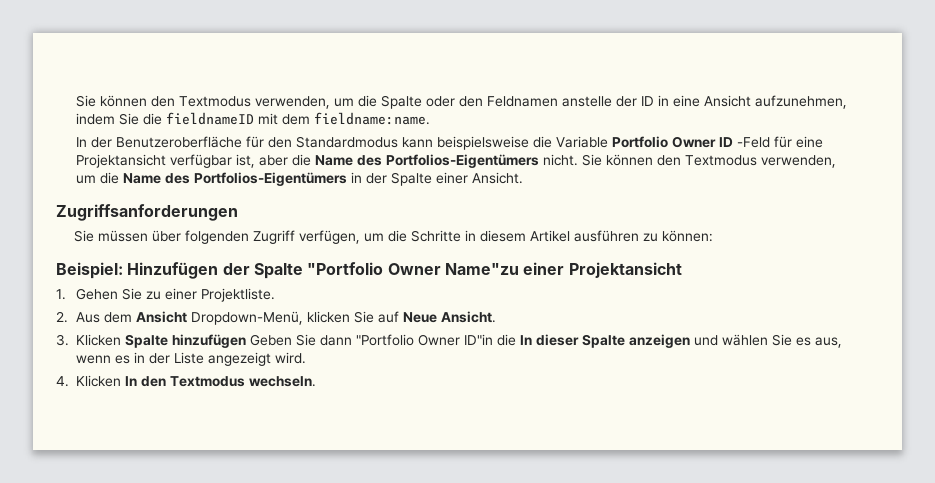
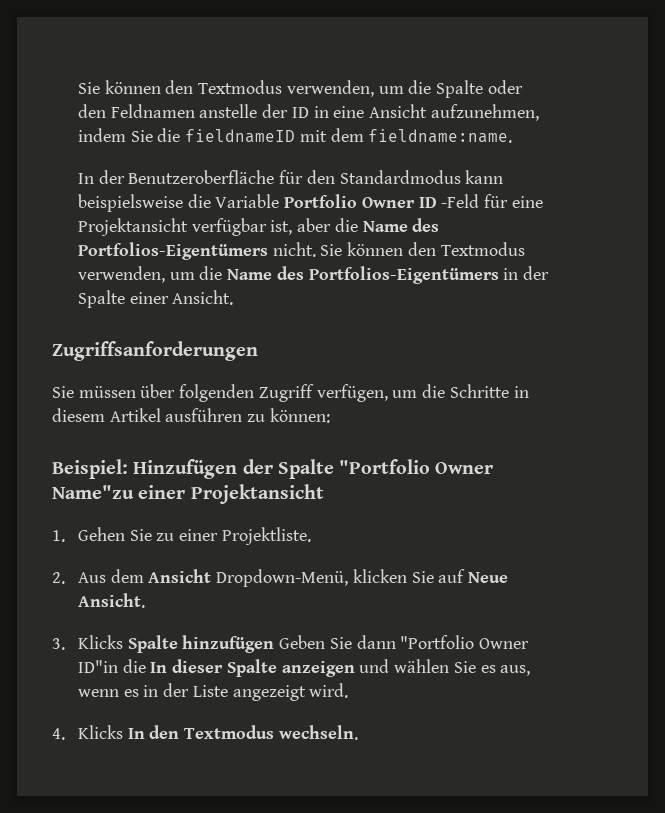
- 3. Klicken Spalte hinzufügen Geben Sie dann "Portfolio Owner ID"in die In dieser Spalte anzeigen und wählen Sie es aus, wenn es in der Liste angezeigt wird.
+ 3. Klicks Spalte hinzufügen Geben Sie dann "Portfolio Owner ID"in die In dieser Spalte anzeigen und wählen Sie es aus, wenn es in der Liste angezeigt wird.
- 4. Klicken In den Textmodus wechseln.
+ 4. Klicks In den Textmodus wechseln.

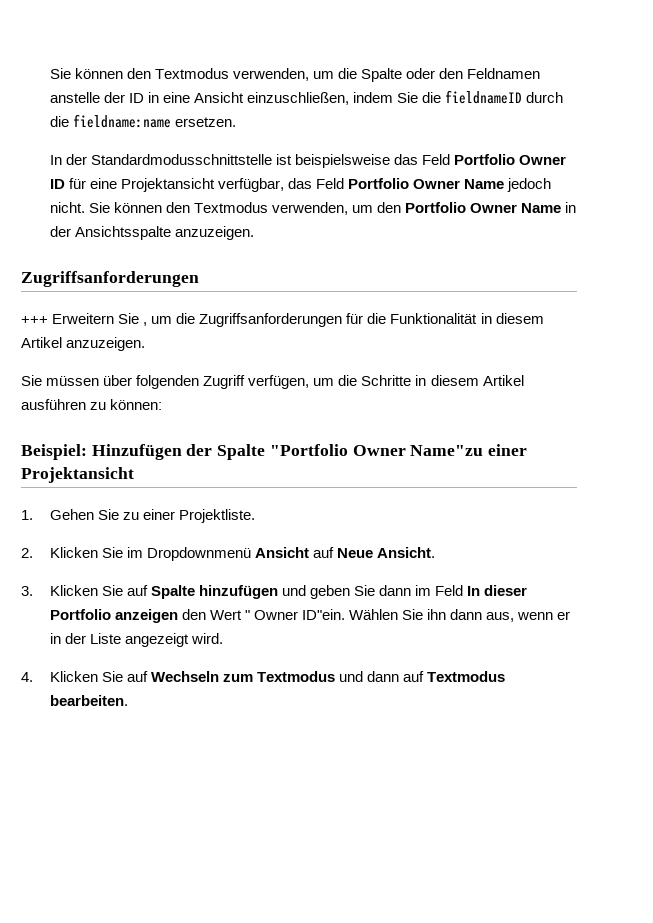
- Sie können den Textmodus verwenden, um die Spalte oder den Feldnamen anstelle der ID in eine Ansicht aufzunehmen, indem Sie die fieldnameID mit dem fieldname:name.
- In der Benutzeroberfläche für den Standardmodus kann beispielsweise die Variable Portfolio Owner ID -Feld für eine Projektansicht verfügbar ist, aber die Name des Portfolios-Eigentümers nicht.
+ Sie können den Textmodus verwenden, um die Spalte oder den Feldnamen anstelle der ID in eine Ansicht einzuschließen, indem Sie die fieldnameID durch die fieldname:name ersetzen.
+ In der Standardmodusschnittstelle ist beispielsweise das Feld Portfolio Owner ID für eine Projektansicht verfügbar, das Feld Portfolio Owner Name jedoch nicht.
- Sie können den Textmodus verwenden, um die Name des Portfolios-Eigentümers in der Spalte einer Ansicht.
+ Sie können den Textmodus verwenden, um den Portfolio Owner Name in der Ansichtsspalte anzuzeigen.
  Zugriffsanforderungen
+ +++ Erweitern Sie , um die Zugriffsanforderungen für die Funktionalität in diesem Artikel anzuzeigen.
- 2. Aus dem Ansicht Dropdown-Menü, klicken Sie auf Neue Ansicht.
- 3. Klicks Spalte hinzufügen Geben Sie dann "Portfolio Owner ID"in die In dieser Spalte anzeigen und wählen Sie es aus, wenn es in der Liste angezeigt wird.
+ 2. Klicken Sie im Dropdownmenü Ansicht auf Neue Ansicht.
+ 3. Klicken Sie auf Spalte hinzufügen und geben Sie dann im Feld In dieser Portfolio anzeigen den Wert " Owner ID"ein. Wählen Sie ihn dann aus, wenn er in der Liste angezeigt wird.
- 4. Klicks In den Textmodus wechseln.
+ 4. Klicken Sie auf Wechseln zum Textmodus und dann auf Textmodus bearbeiten.

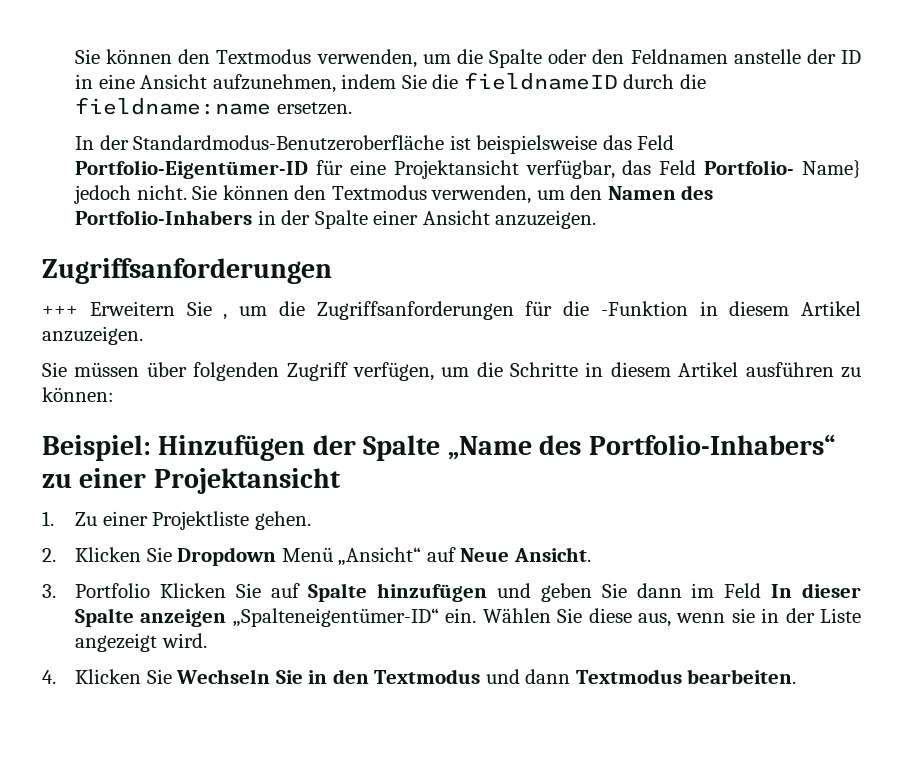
- Sie können den Textmodus verwenden, um die Spalte oder den Feldnamen anstelle der ID in eine Ansicht einzuschließen, indem Sie die fieldnameID durch die fieldname:name ersetzen.
+ Sie können den Textmodus verwenden, um die Spalte oder den Feldnamen anstelle der ID in eine Ansicht aufzunehmen, indem Sie die fieldnameID durch die fieldname:name ersetzen.
- In der Standardmodusschnittstelle ist beispielsweise das Feld Portfolio Owner ID für eine Projektansicht verfügbar, das Feld Portfolio Owner Name jedoch nicht.
+ In der Standardmodus-Benutzeroberfläche ist beispielsweise das Feld Portfolio-Eigentümer-ID für eine Projektansicht verfügbar, das Feld Portfolio- Name} jedoch nicht.
- Sie können den Textmodus verwenden, um den Portfolio Owner Name in der Ansichtsspalte anzuzeigen.
+ Sie können den Textmodus verwenden, um den Namen des Portfolio-Inhabers in der Spalte einer Ansicht anzuzeigen.
- +++ Erweitern Sie , um die Zugriffsanforderungen für die Funktionalität in diesem Artikel anzuzeigen.
+ +++ Erweitern Sie , um die Zugriffsanforderungen für die -Funktion in diesem Artikel anzuzeigen.
- Beispiel: Hinzufügen der Spalte "Portfolio Owner Name"zu einer Projektansicht
+ Beispiel: Hinzufügen der Spalte „Name des Portfolio-Inhabers“ zu einer Projektansicht
- 1. Gehen Sie zu einer Projektliste.
+ 1. Zu einer Projektliste gehen.
- 2. Klicken Sie im Dropdownmenü Ansicht auf Neue Ansicht.
+ 2. Klicken Sie Dropdown Menü „Ansicht“ auf Neue Ansicht.
- 3. Klicken Sie auf Spalte hinzufügen und geben Sie dann im Feld In dieser Portfolio anzeigen den Wert " Owner ID"ein. Wählen Sie ihn dann aus, wenn er in der Liste angezeigt wird.
+ 3. Portfolio Klicken Sie auf Spalte hinzufügen und geben Sie dann im Feld In dieser Spalte anzeigen „Spalteneigentümer-ID“ ein. Wählen Sie diese aus, wenn sie in der Liste angezeigt wird.
- 4. Klicken Sie auf Wechseln zum Textmodus und dann auf Textmodus bearbeiten.
+ 4. Klicken Sie Wechseln Sie in den Textmodus und dann Textmodus bearbeiten.

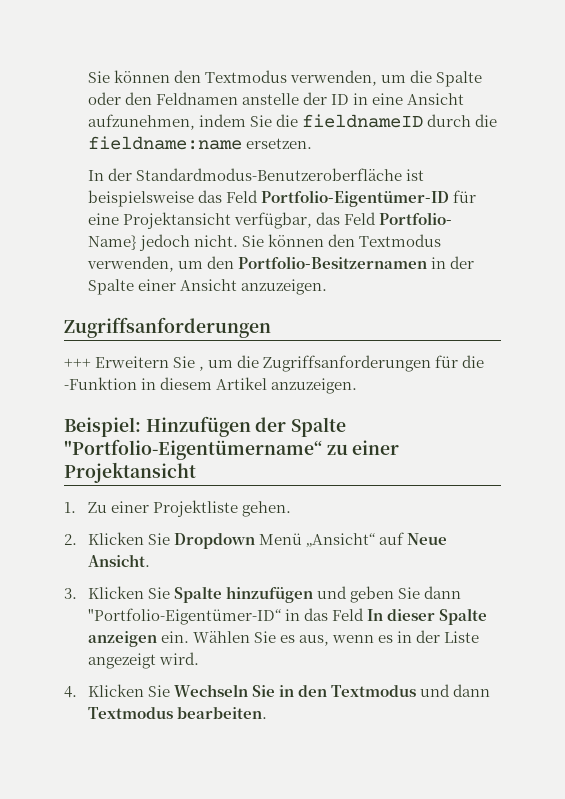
- Sie können den Textmodus verwenden, um den Namen des Portfolio-Inhabers in der Spalte einer Ansicht anzuzeigen.
+ Sie können den Textmodus verwenden, um den Portfolio-Besitzernamen in der Spalte einer Ansicht anzuzeigen.
- Sie müssen über folgenden Zugriff verfügen, um die Schritte in diesem Artikel ausführen zu können:
- Beispiel: Hinzufügen der Spalte „Name des Portfolio-Inhabers“ zu einer Projektansicht
+ Beispiel: Hinzufügen der Spalte "Portfolio-Eigentümername“ zu einer Projektansicht
- 3. Portfolio Klicken Sie auf Spalte hinzufügen und geben Sie dann im Feld In dieser Spalte anzeigen „Spalteneigentümer-ID“ ein.
+ 3. Klicken Sie Spalte hinzufügen und geben Sie dann "Portfolio-Eigentümer-ID“ in das Feld In dieser Spalte anzeigen ein.
- Wählen Sie diese aus, wenn sie in der Liste angezeigt wird.
+ Wählen Sie es aus, wenn es in der Liste angezeigt wird.

